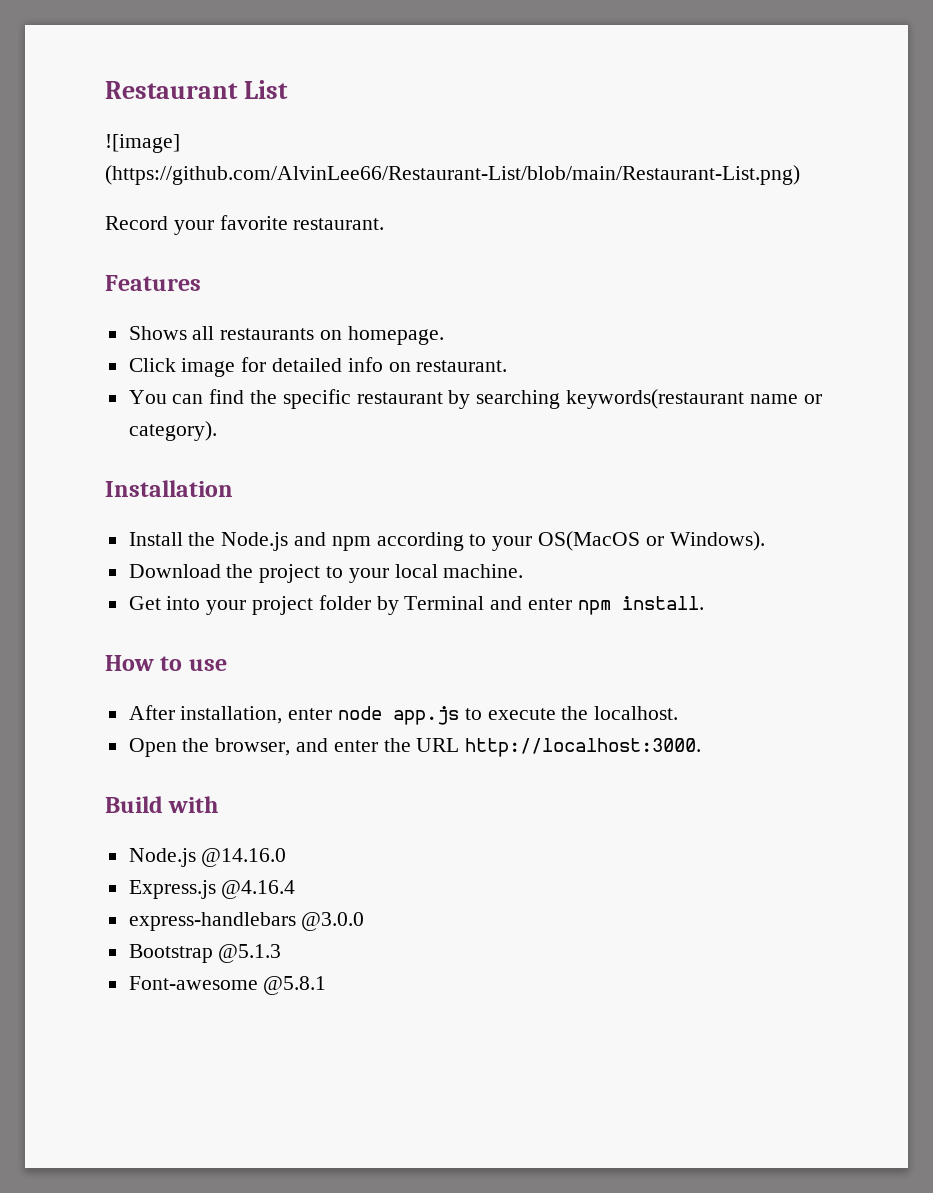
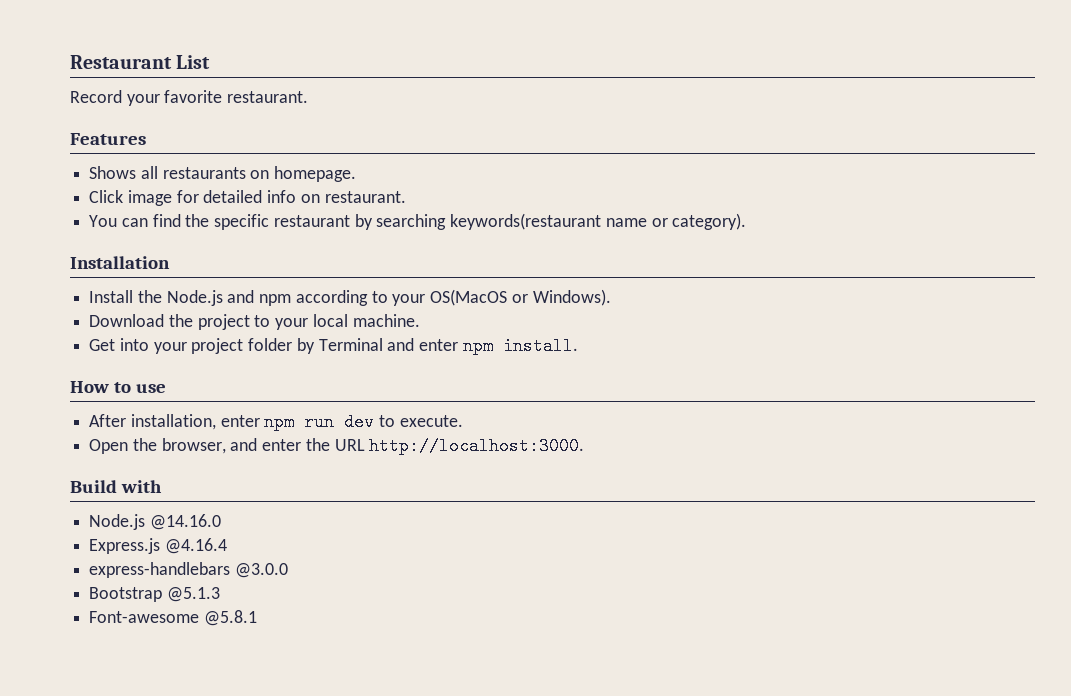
- ![image] (https://github.com/AlvinLee66/Restaurant-List/blob/main/Restaurant-List.png)
- After installation, enter node app.js to execute the localhost.
+ After installation, enter npm run dev to execute.

